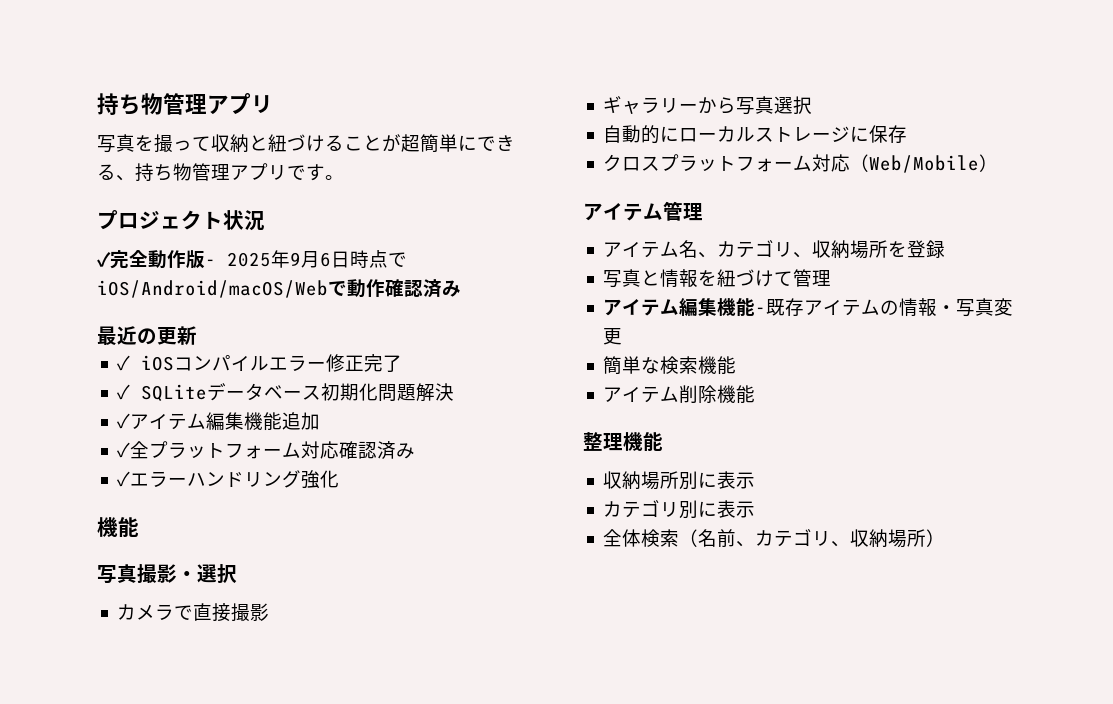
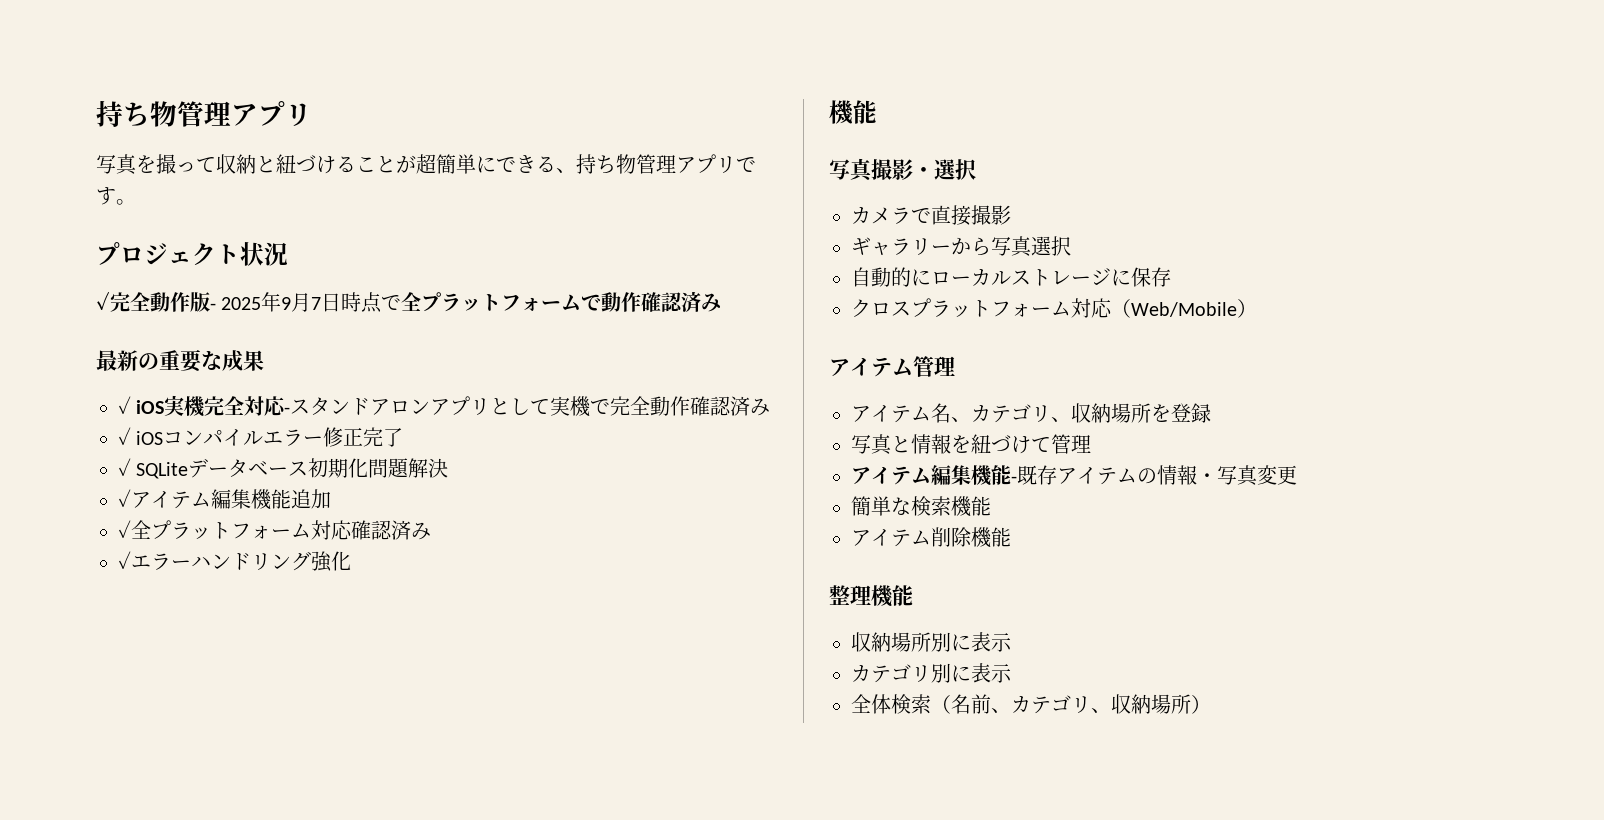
- ✓完全動作版- 2025年9月6日時点でiOS/Android/macOS/Webで動作確認済み
+ ✓完全動作版- 2025年9月7日時点で全プラットフォームで動作確認済み
- 最近の更新
+ 最新の重要な成果
+ ✓ iOS実機完全対応-スタンドアロンアプリとして実機で完全動作確認済み

